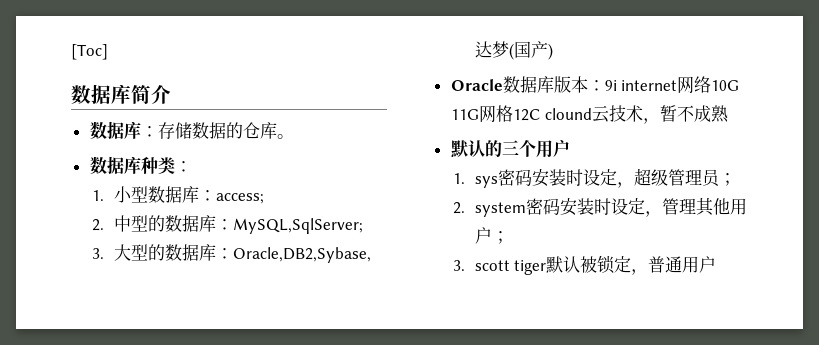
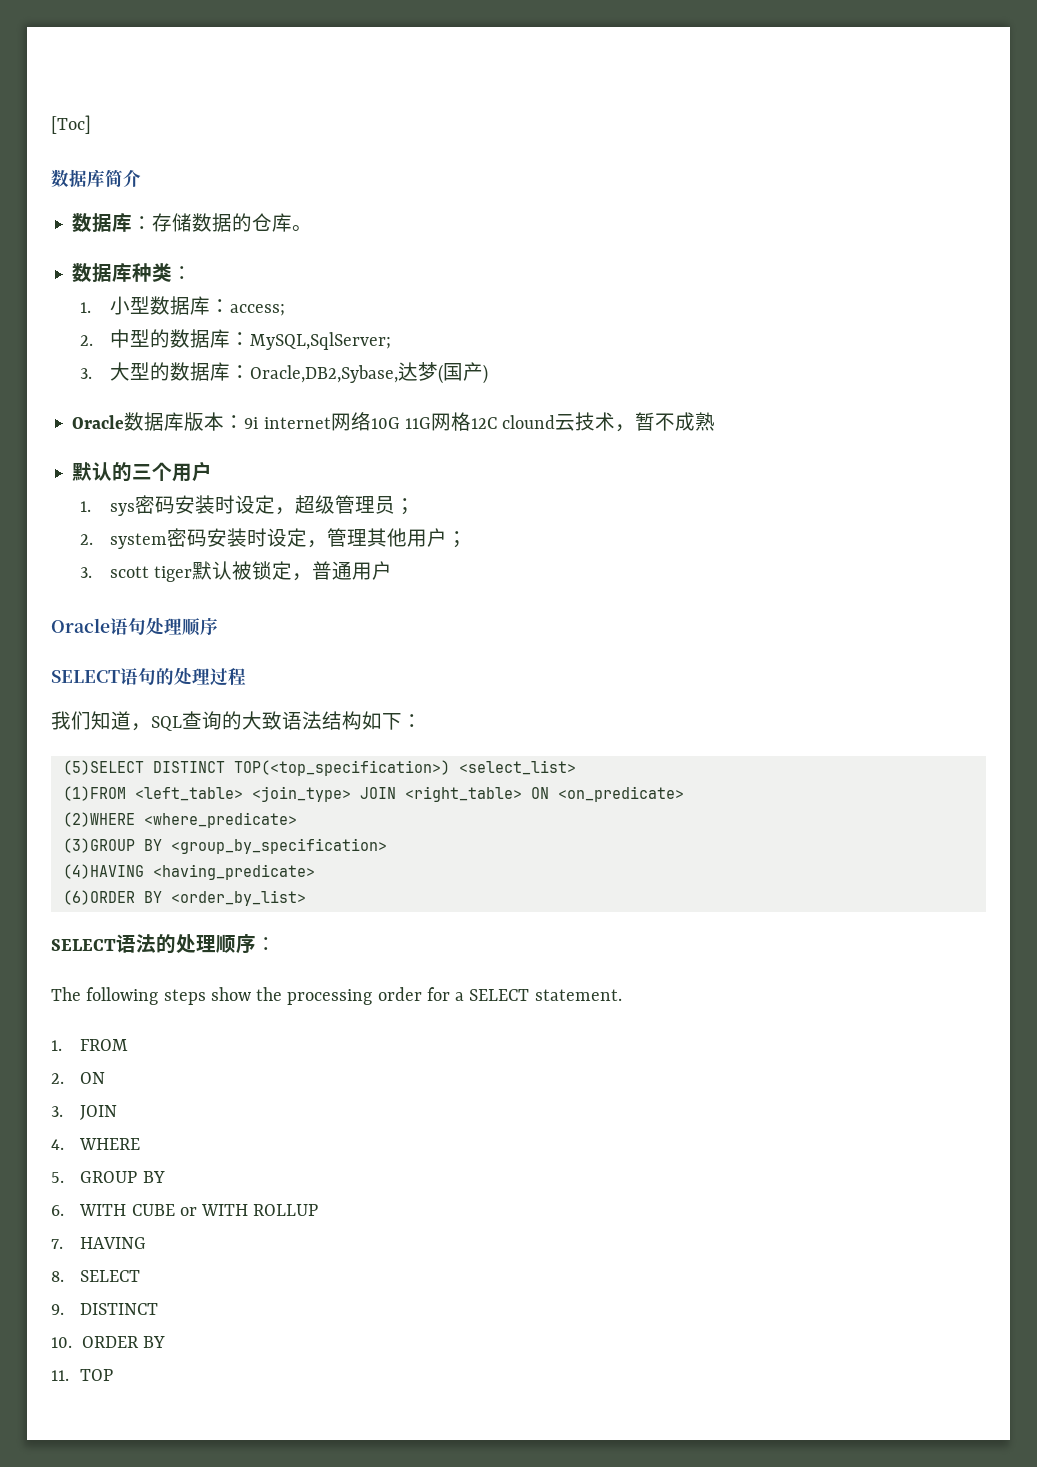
+ Oracle语句处理顺序
+ SELECT语句的处理过程
+ 我们知道，SQL查询的大致语法结构如下：
+ (5)SELECT DISTINCT TOP(<top_specification>) <select_list>
+ (1)FROM <left_table> <join_type> JOIN <right_table> ON <on_predicate>
+ (2)WHERE <where_predicate>
+ (3)GROUP BY <group_by_specification>
+ (4)HAVING <having_predicate>
+ (6)ORDER BY <order_by_list>
+ SELECT语法的处理顺序：
+ The following steps show the processing order for a SELECT statement.
+ 1. FROM
+ 2. ON
+ 3. JOIN
+ 4. WHERE
+ 5. GROUP BY
+ 6. WITH CUBE or WITH ROLLUP
+ 7. HAVING
+ 8. SELECT
+ 9. DISTINCT
+ 10. ORDER BY
+ 11. TOP

